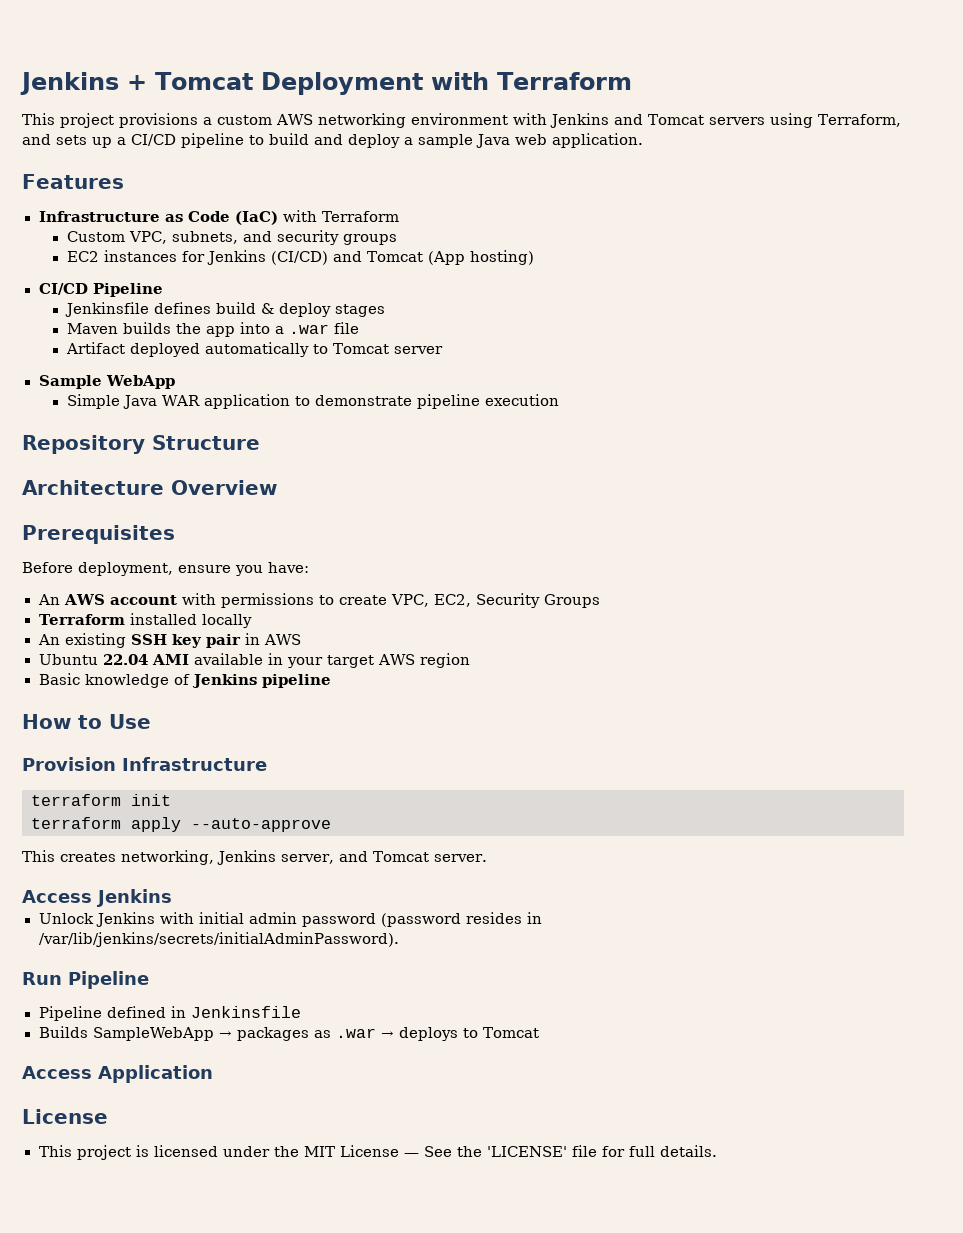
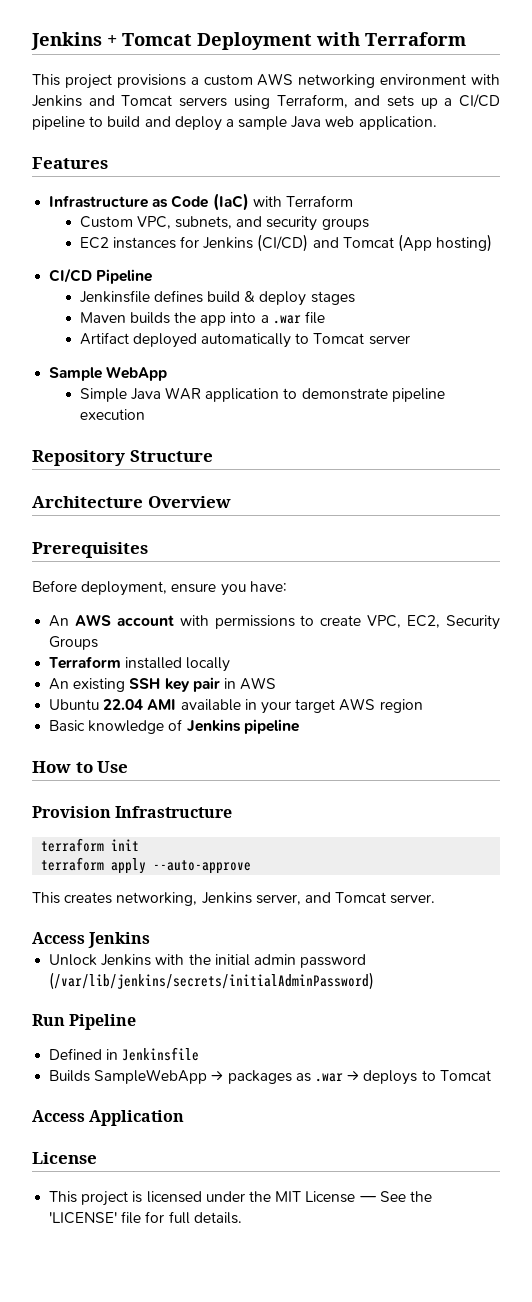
- Unlock Jenkins with initial admin password (password resides in /var/lib/jenkins/secrets/initialAdminPassword).
+ Unlock Jenkins with the initial admin password (/var/lib/jenkins/secrets/initialAdminPassword)
- Pipeline defined in Jenkinsfile
+ Defined in Jenkinsfile

